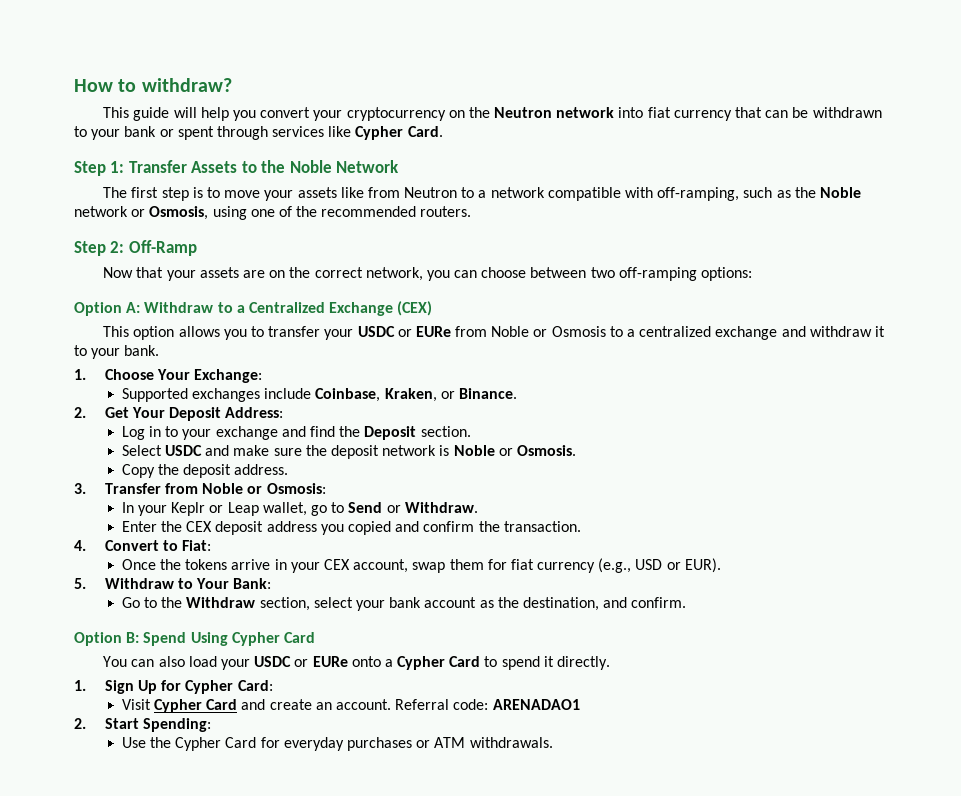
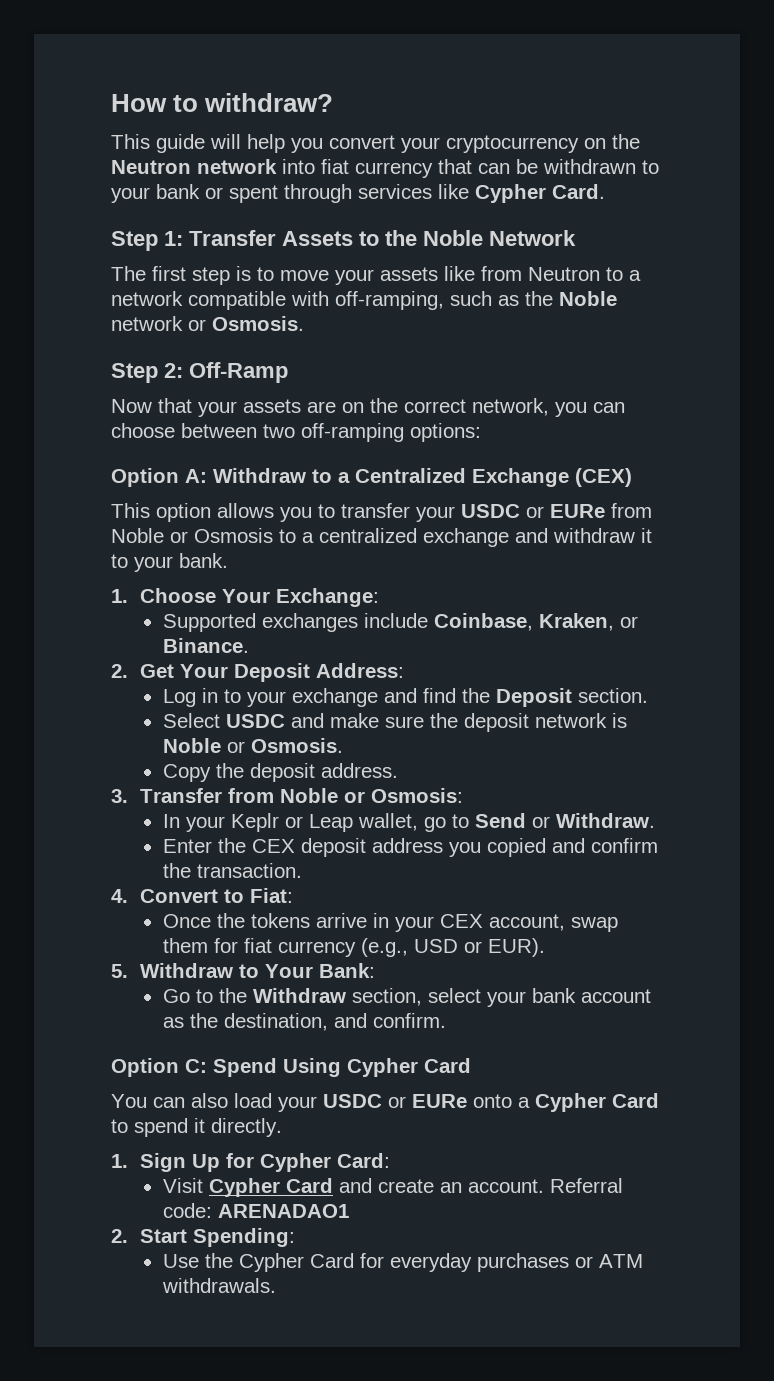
- The first step is to move your assets like from Neutron to a network compatible with off-ramping, such as the Noble network or Osmosis, using one of the recommended routers.
+ The first step is to move your assets like from Neutron to a network compatible with off-ramping, such as the Noble network or Osmosis.
- Option B: Spend Using Cypher Card
+ Option C: Spend Using Cypher Card

